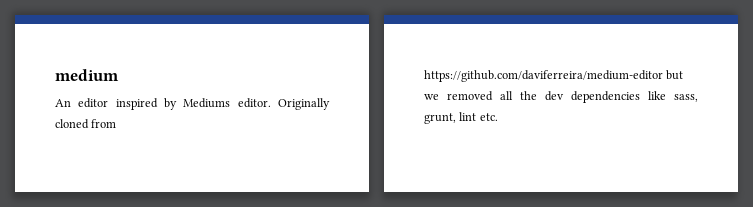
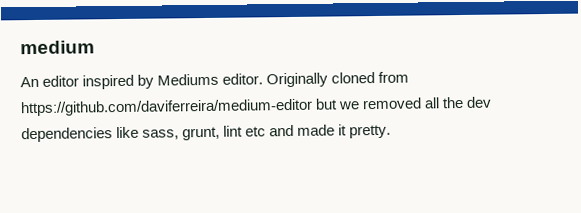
- Originally cloned from https://github.com/daviferreira/medium-editor but we removed all the dev dependencies like sass, grunt, lint etc.
+ Originally cloned from https://github.com/daviferreira/medium-editor but we removed all the dev dependencies like sass, grunt, lint etc and made it pretty.

